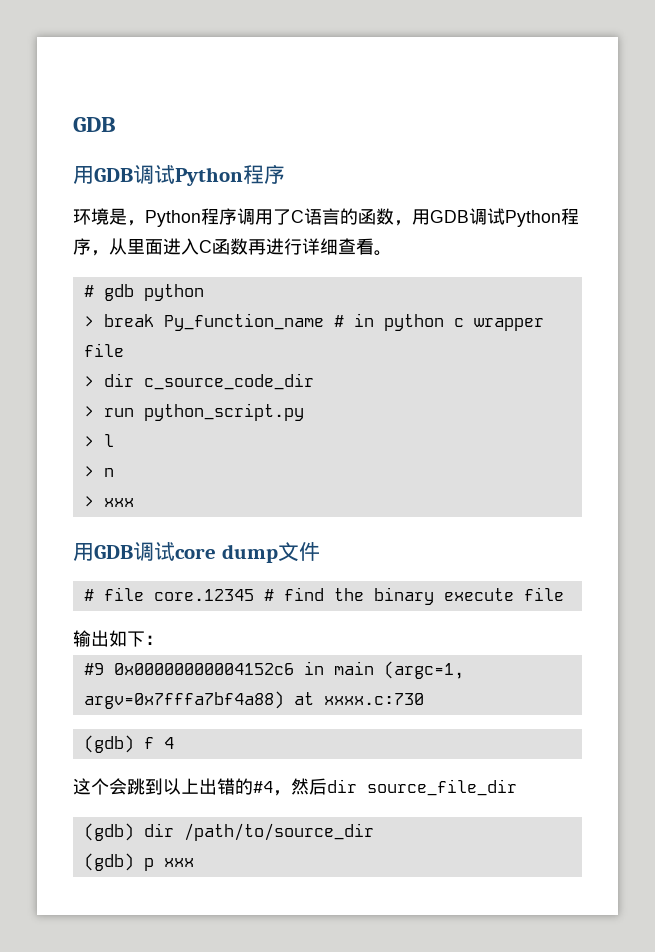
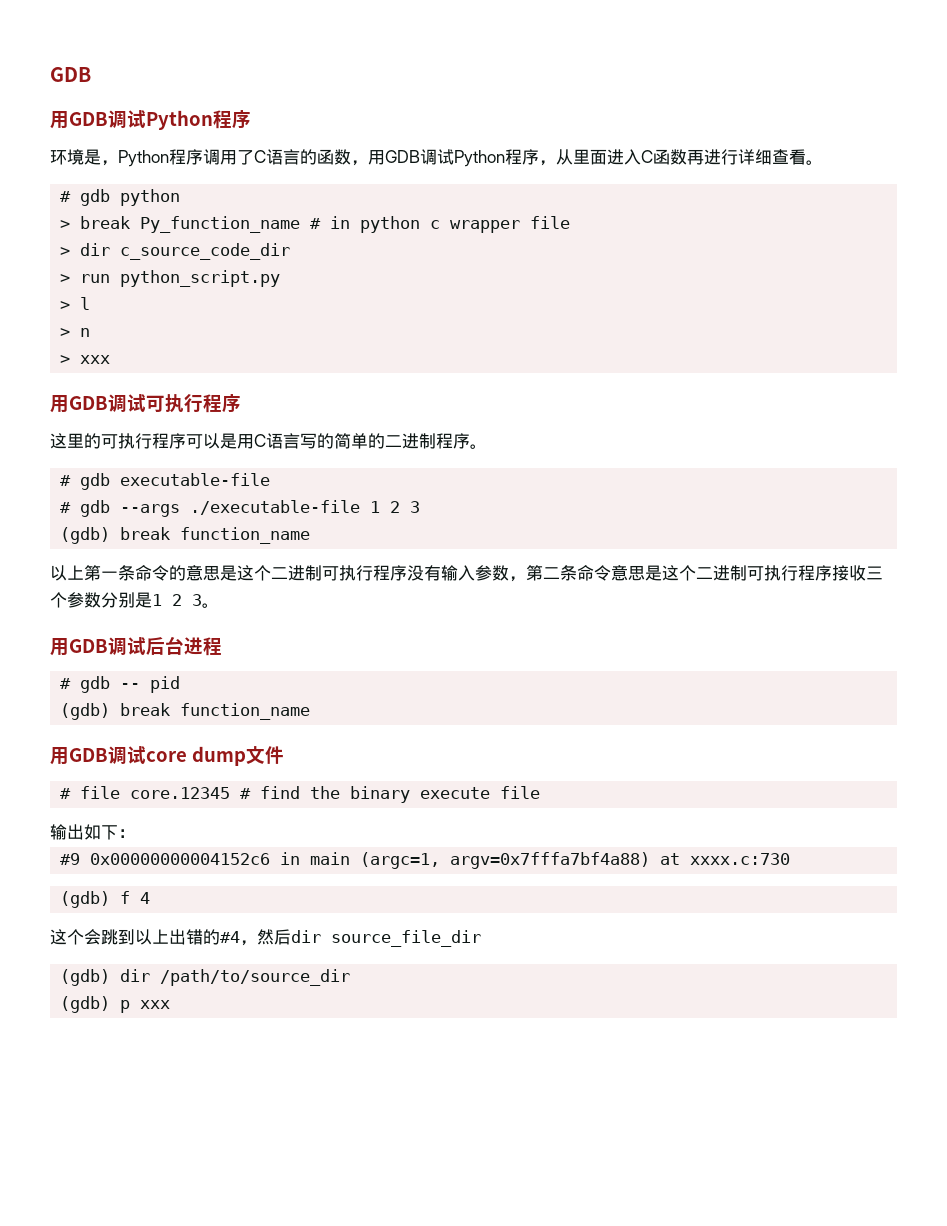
+ 用GDB调试可执行程序
+ 这里的可执行程序可以是用C语言写的简单的二进制程序。
+ # gdb executable-file
+ # gdb --args ./executable-file 1 2 3
+ (gdb) break function_name
+ 以上第一条命令的意思是这个二进制可执行程序没有输入参数，第二条命令意思是这个二进制可执行程序接收三个参数分别是1 2 3。
+ 用GDB调试后台进程
+ # gdb -- pid
+ (gdb) break function_name

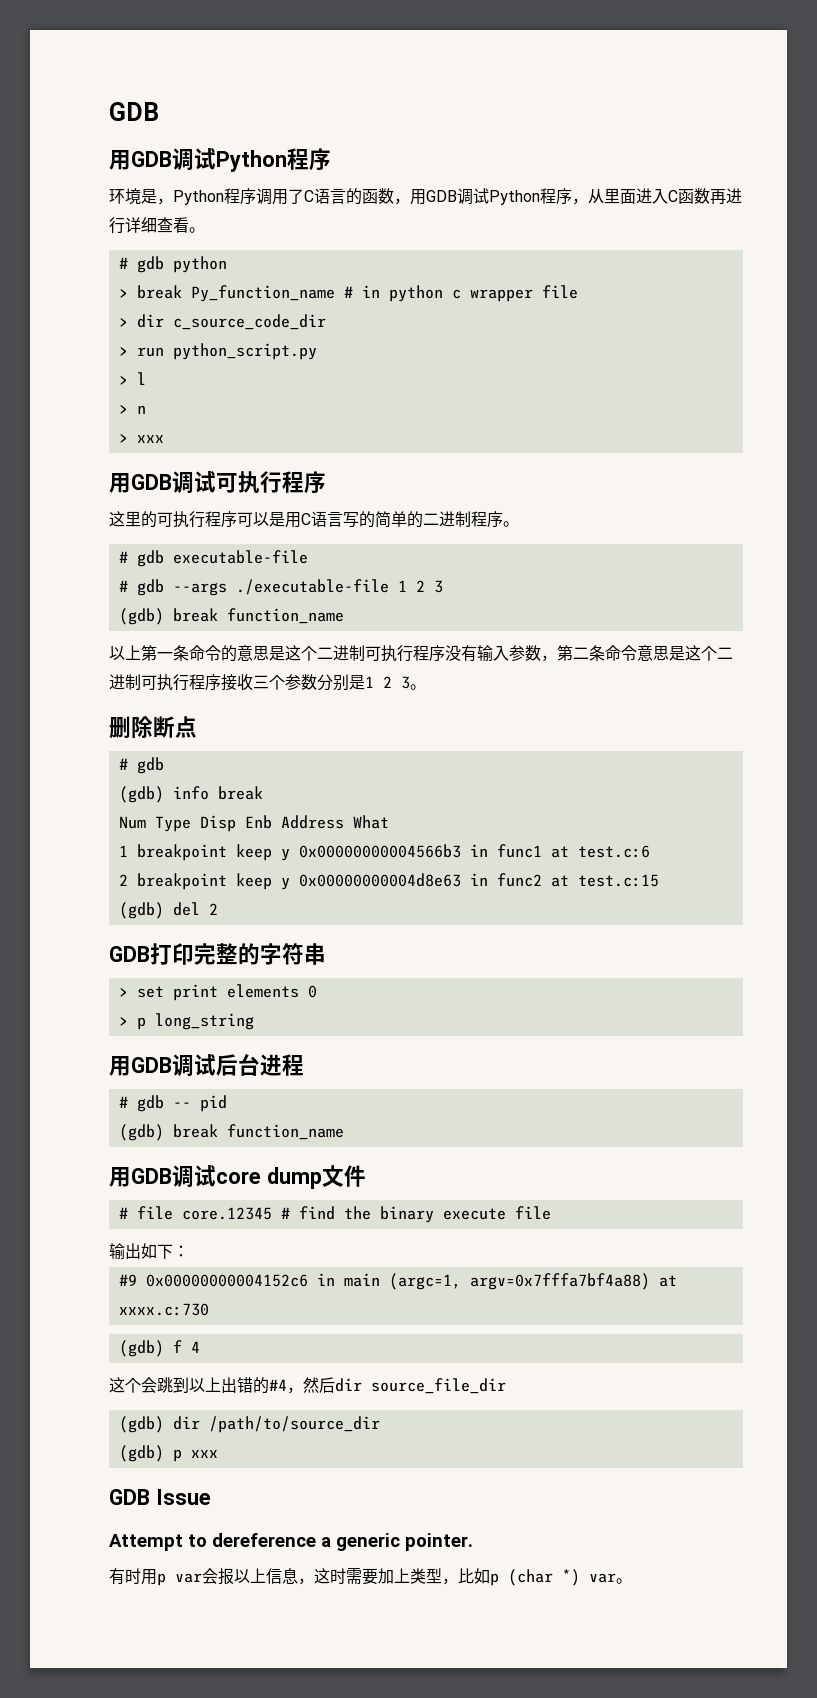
+ 删除断点
+ # gdb
+ (gdb) info break
+ Num Type Disp Enb Address What
+ 1 breakpoint keep y 0x00000000004566b3 in func1 at test.c:6
+ 2 breakpoint keep y 0x00000000004d8e63 in func2 at test.c:15
+ (gdb) del 2
+ GDB打印完整的字符串
+ > set print elements 0
+ > p long_string
+ GDB Issue
+ Attempt to dereference a generic pointer.
+ 有时用p var会报以上信息，这时需要加上类型，比如p (char *) var。

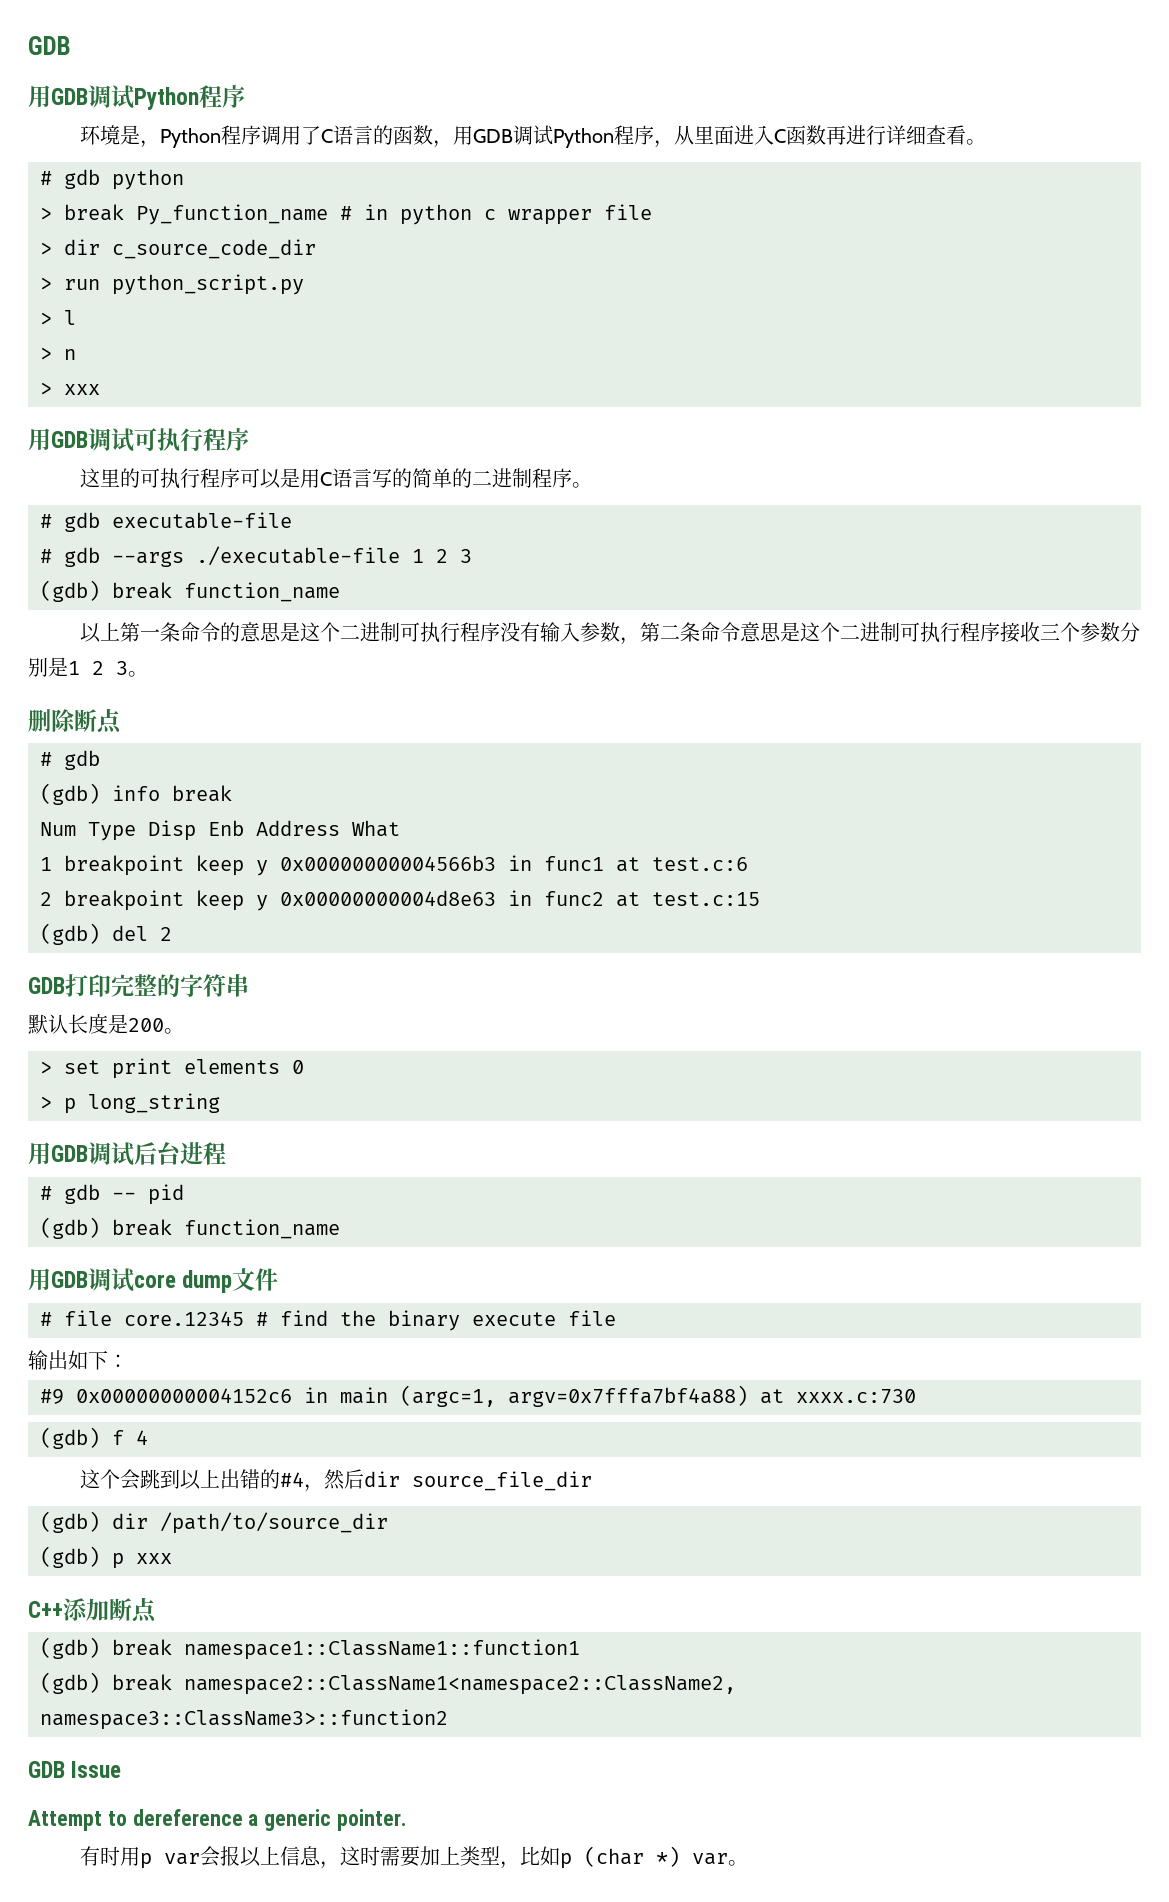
+ 默认长度是200。
+ C++添加断点
+ (gdb) break namespace1::ClassName1::function1
+ (gdb) break namespace2::ClassName1<namespace2::ClassName2, namespace3::ClassName3>::function2

